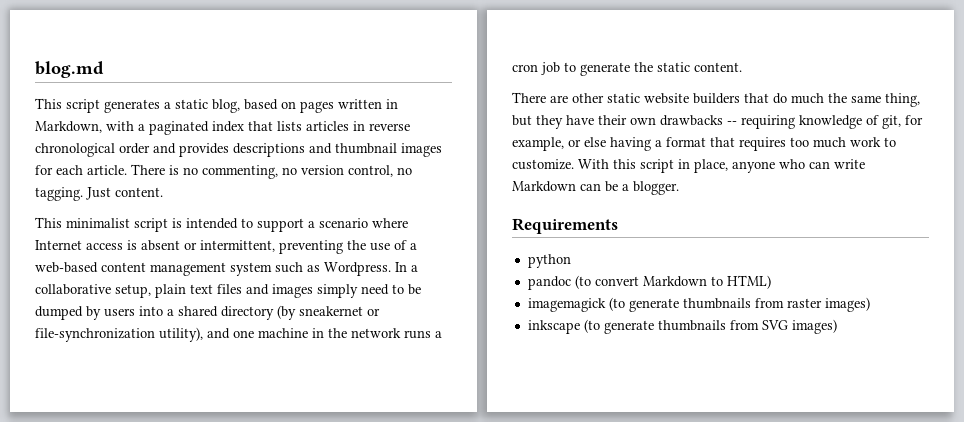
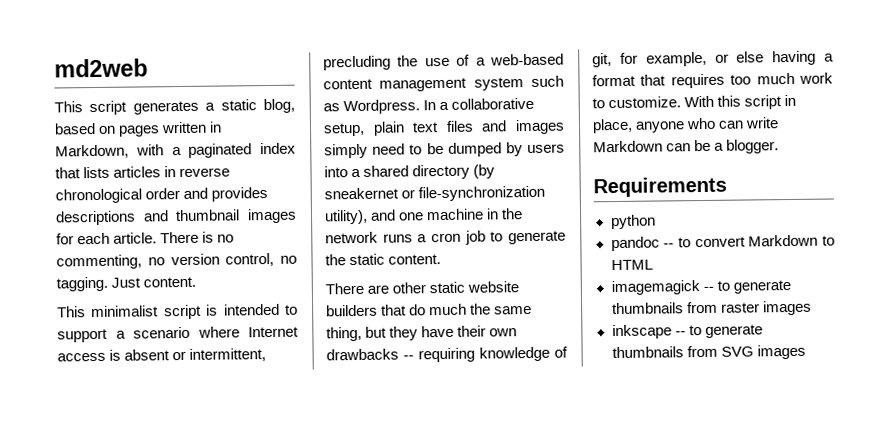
- blog.md
+ md2web
- This minimalist script is intended to support a scenario where Internet access is absent or intermittent, preventing the use of a web-based content management system such as Wordpress.
+ This minimalist script is intended to support a scenario where Internet access is absent or intermittent, precluding the use of a web-based content management system such as Wordpress.
- pandoc (to convert Markdown to HTML)
+ pandoc -- to convert Markdown to HTML
- imagemagick (to generate thumbnails from raster images)
+ imagemagick -- to generate thumbnails from raster images
- inkscape (to generate thumbnails from SVG images)
+ inkscape -- to generate thumbnails from SVG images

